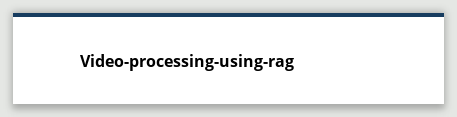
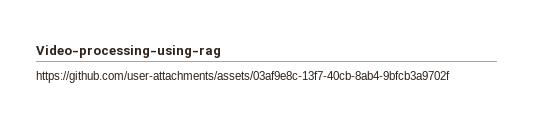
+ https://github.com/user-attachments/assets/03af9e8c-13f7-40cb-8ab4-9bfcb3a9702f

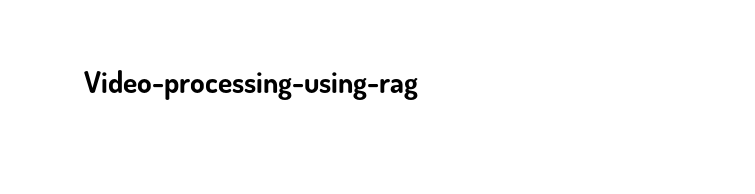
- https://github.com/user-attachments/assets/03af9e8c-13f7-40cb-8ab4-9bfcb3a9702f

